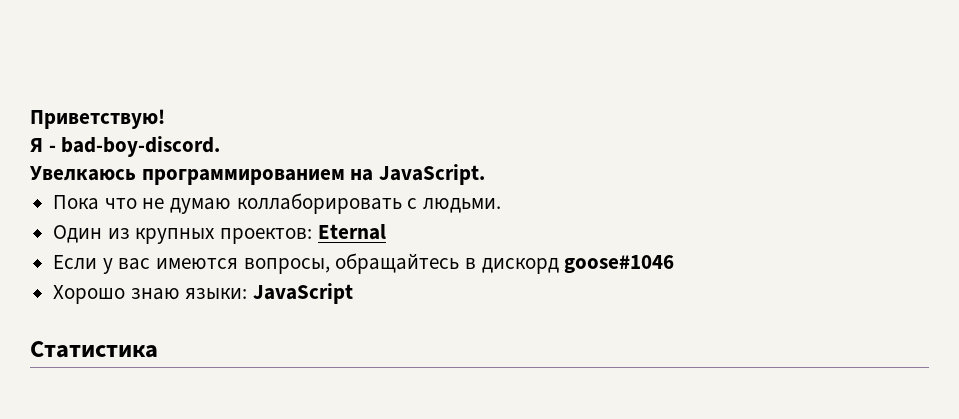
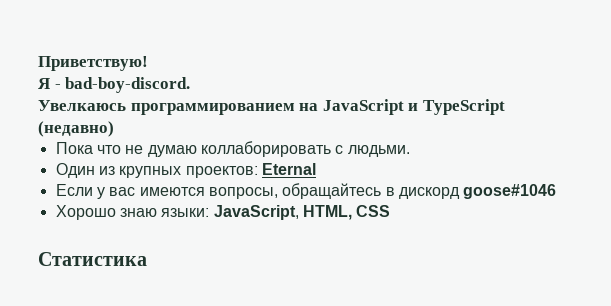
- Увелкаюсь программированием на JavaScript.
+ Увелкаюсь программированием на JavaScript и TypeScript (недавно)
- Хорошо знаю языки: JavaScript
+ Хорошо знаю языки: JavaScript, HTML, CSS

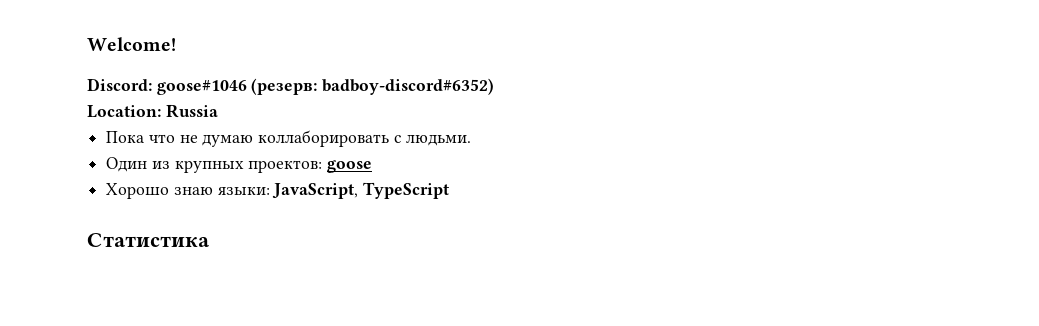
- Приветствую!
- Я - bad-boy-discord.
- Увелкаюсь программированием на JavaScript и TypeScript (недавно)
+ Welcome!
+ Discord: goose#1046 (резерв: badboy-discord#6352)
+ Location: Russia
- Один из крупных проектов: Eternal
- Если у вас имеются вопросы, обращайтесь в дискорд goose#1046
+ Один из крупных проектов: goose
- Хорошо знаю языки: JavaScript, HTML, CSS
+ Хорошо знаю языки: JavaScript, TypeScript

